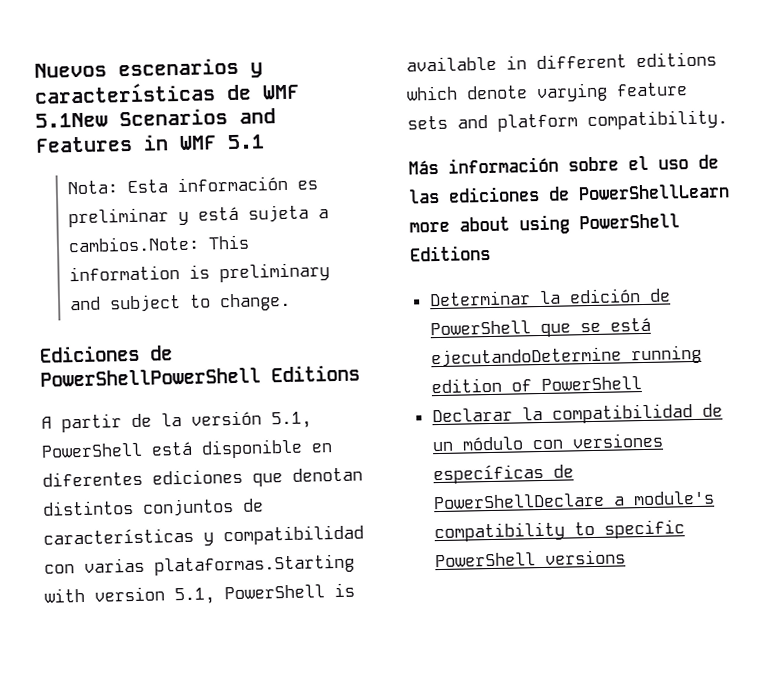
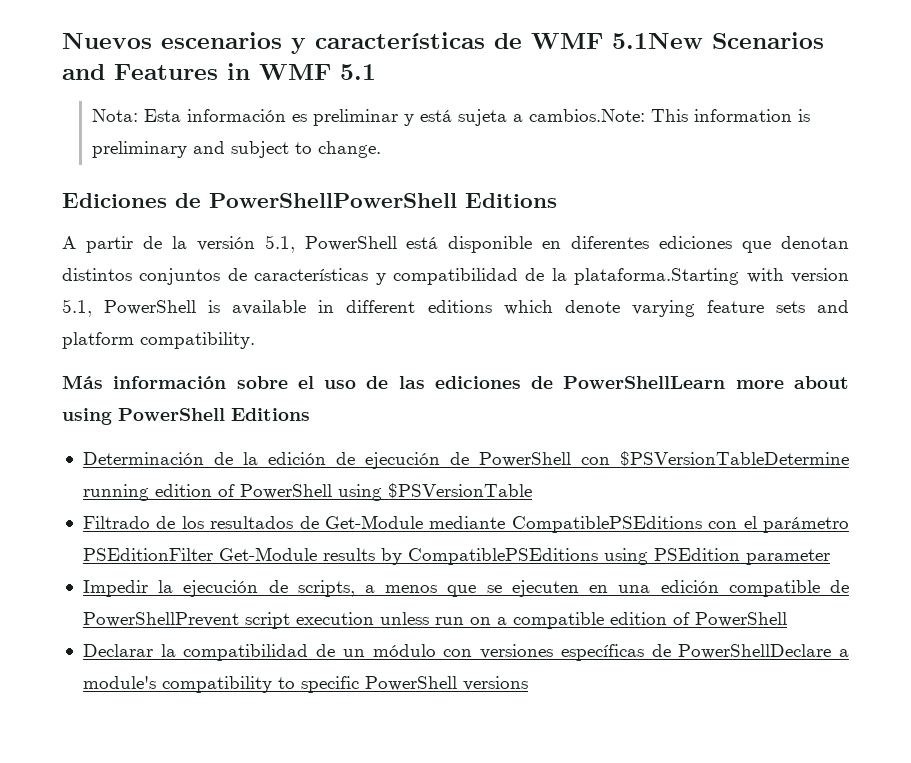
- A partir de la versión 5.1, PowerShell está disponible en diferentes ediciones que denotan distintos conjuntos de características y compatibilidad con varias plataformas.Starting with version 5.1, PowerShell is available in different editions which denote varying feature sets and platform compatibility.
+ A partir de la versión 5.1, PowerShell está disponible en diferentes ediciones que denotan distintos conjuntos de características y compatibilidad de la plataforma.Starting with version 5.1, PowerShell is available in different editions which denote varying feature sets and platform compatibility.
- Determinar la edición de PowerShell que se está ejecutandoDetermine running edition of PowerShell
+ Determinación de la edición de ejecución de PowerShell con $PSVersionTableDetermine running edition of PowerShell using $PSVersionTable
+ Filtrado de los resultados de Get-Module mediante CompatiblePSEditions con el parámetro PSEditionFilter Get-Module results by CompatiblePSEditions using PSEdition parameter
+ Impedir la ejecución de scripts, a menos que se ejecuten en una edición compatible de PowerShellPrevent script execution unless run on a compatible edition of PowerShell

